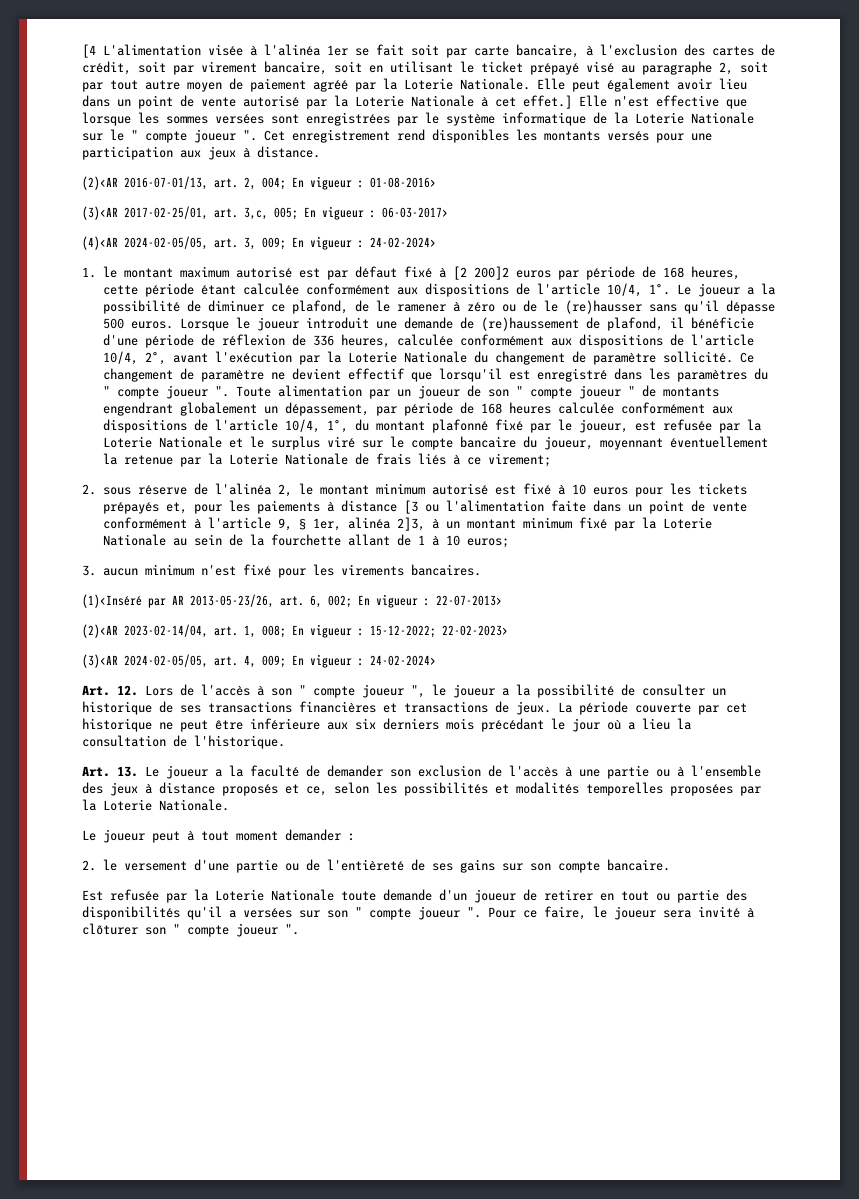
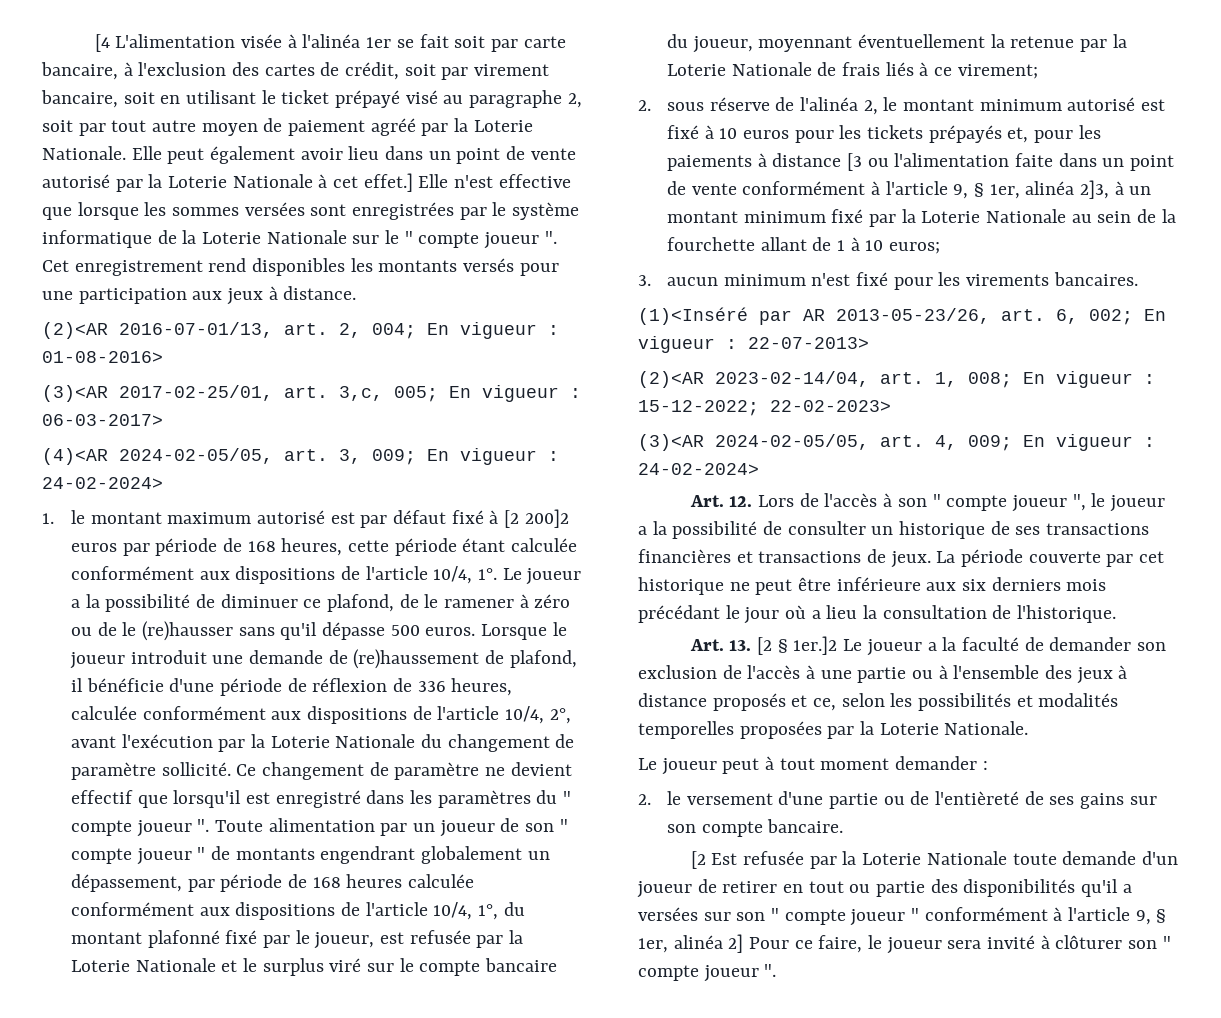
- Art. 13. Le joueur a la faculté de demander son exclusion de l'accès à une partie ou à l'ensemble des jeux à distance proposés et ce, selon les possibilités et modalités temporelles proposées par la Loterie Nationale.
+ Art. 13. [2 § 1er.]2 Le joueur a la faculté de demander son exclusion de l'accès à une partie ou à l'ensemble des jeux à distance proposés et ce, selon les possibilités et modalités temporelles proposées par la Loterie Nationale.
- Est refusée par la Loterie Nationale toute demande d'un joueur de retirer en tout ou partie des disponibilités qu'il a versées sur son " compte joueur ". Pour ce faire, le joueur sera invité à clôturer son " compte joueur ".
+ [2 Est refusée par la Loterie Nationale toute demande d'un joueur de retirer en tout ou partie des disponibilités qu'il a versées sur son " compte joueur " conformément à l'article 9, § 1er, alinéa 2] Pour ce faire, le joueur sera invité à clôturer son " compte joueur ".

